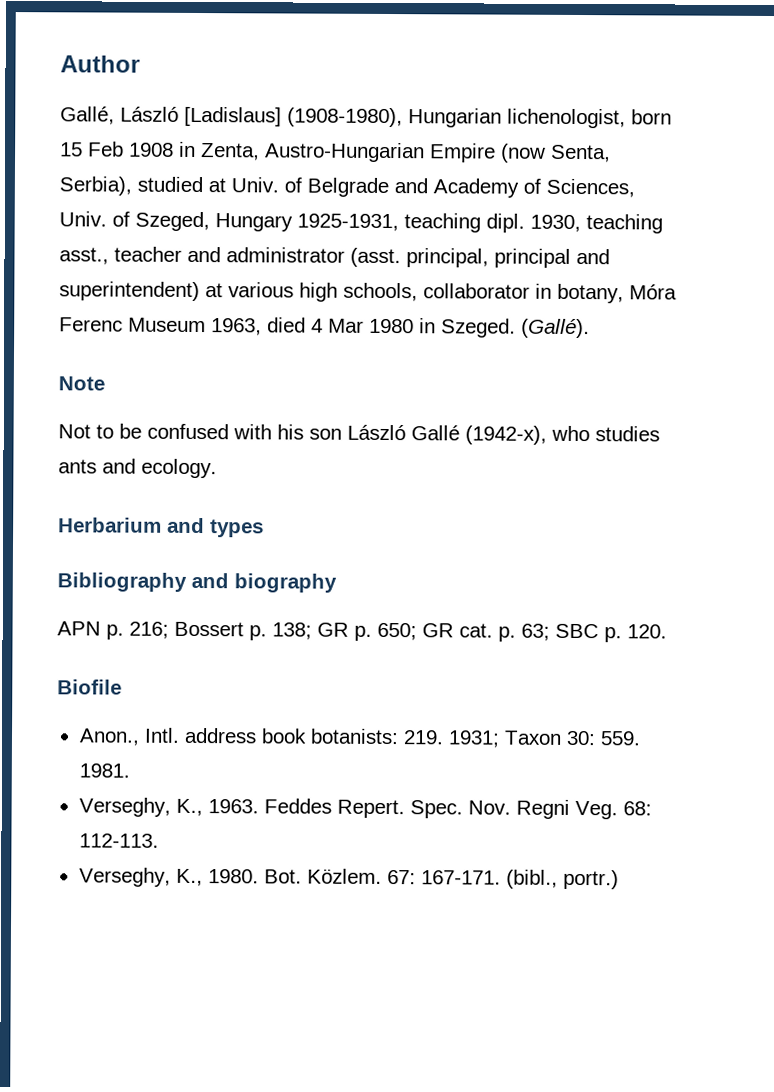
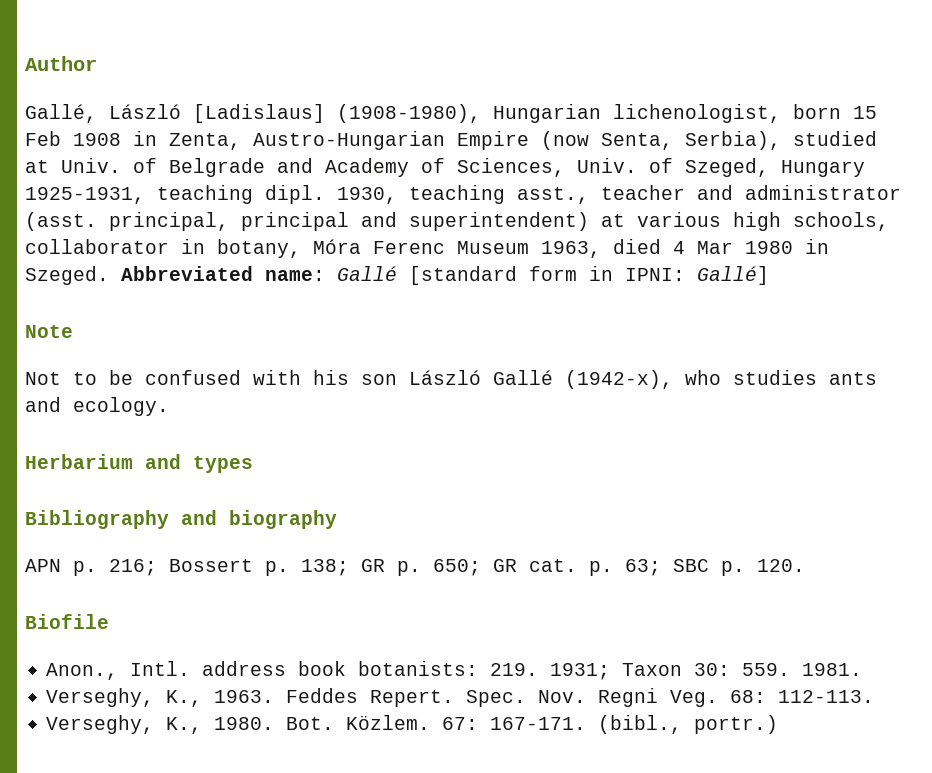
- (Gallé).
+ Abbreviated name: Gallé [standard form in IPNI: Gallé]

